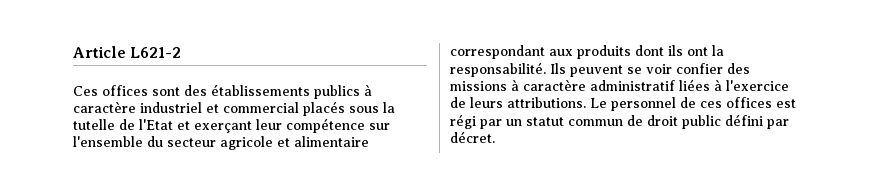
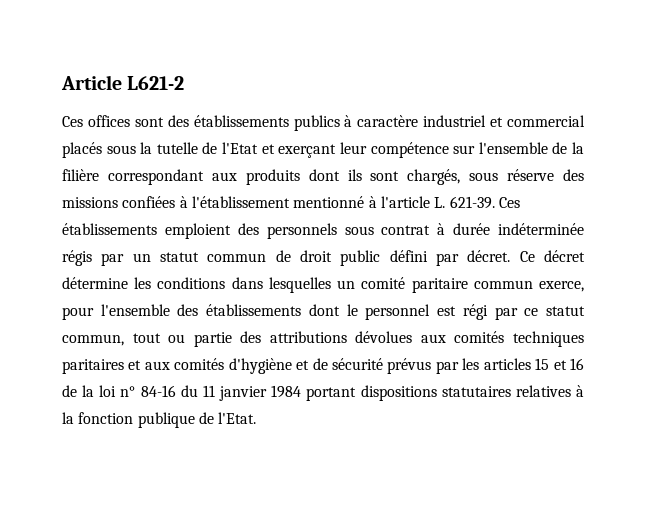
- Ces offices sont des établissements publics à caractère industriel et commercial placés sous la tutelle de l'Etat et exerçant leur compétence sur l'ensemble du secteur agricole et alimentaire correspondant aux produits dont ils ont la responsabilité. Ils peuvent se voir confier des missions à caractère administratif liées à l'exercice de leurs attributions. Le personnel de ces offices est régi par un statut commun de droit public défini par décret.
+ Ces offices sont des établissements publics à caractère industriel et commercial placés sous la tutelle de l'Etat et exerçant leur compétence sur l'ensemble de la filière correspondant aux produits dont ils sont chargés, sous réserve des missions confiées à l'établissement mentionné à l'article L. 621-39. Ces établissements emploient des personnels sous contrat à durée indéterminée régis par un statut commun de droit public défini par décret.
+ Ce décret détermine les conditions dans lesquelles un comité paritaire commun exerce, pour l'ensemble des établissements dont le personnel est régi par ce statut commun, tout ou partie des attributions dévolues aux comités techniques paritaires et aux comités d'hygiène et de sécurité prévus par les articles 15 et 16 de la loi n° 84-16 du 11 janvier 1984 portant dispositions statutaires relatives à la fonction publique de l'Etat.

